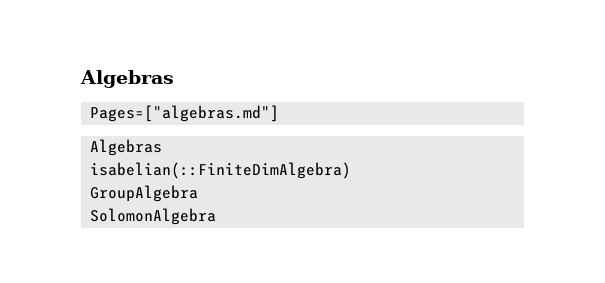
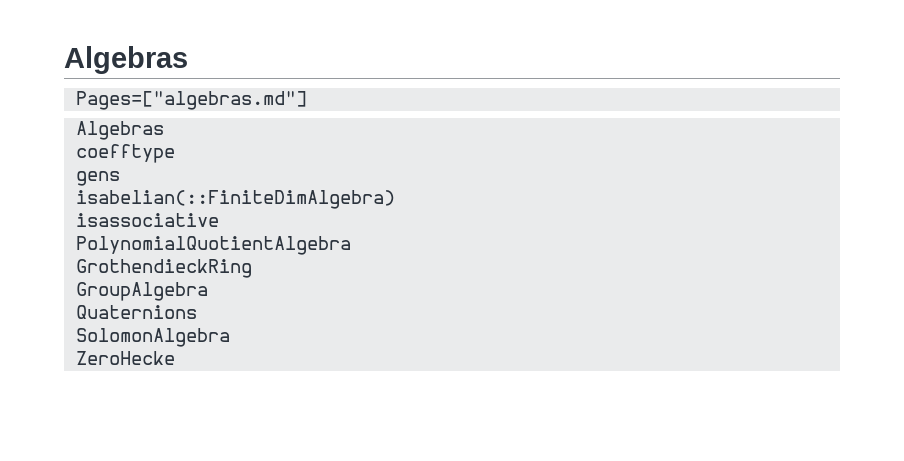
+ coefftype
+ gens
+ isassociative
+ PolynomialQuotientAlgebra
+ GrothendieckRing
+ Quaternions
+ ZeroHecke

